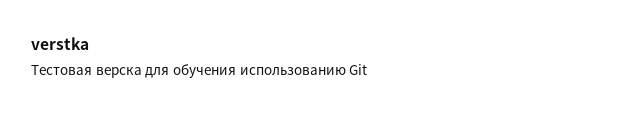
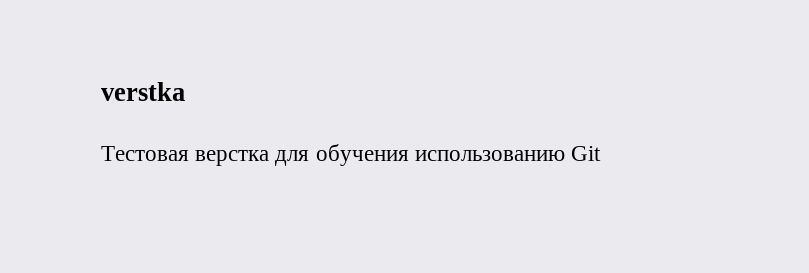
- Тестовая верска для обучения использованию Git
+ Тестовая верстка для обучения использованию Git

